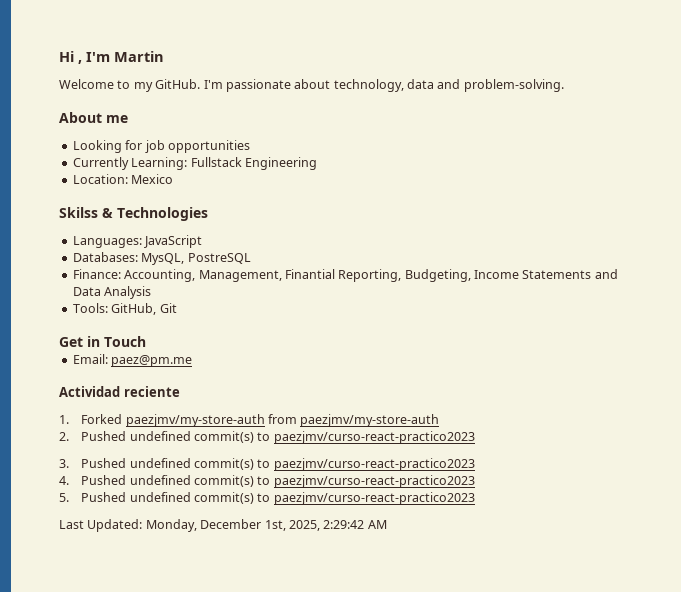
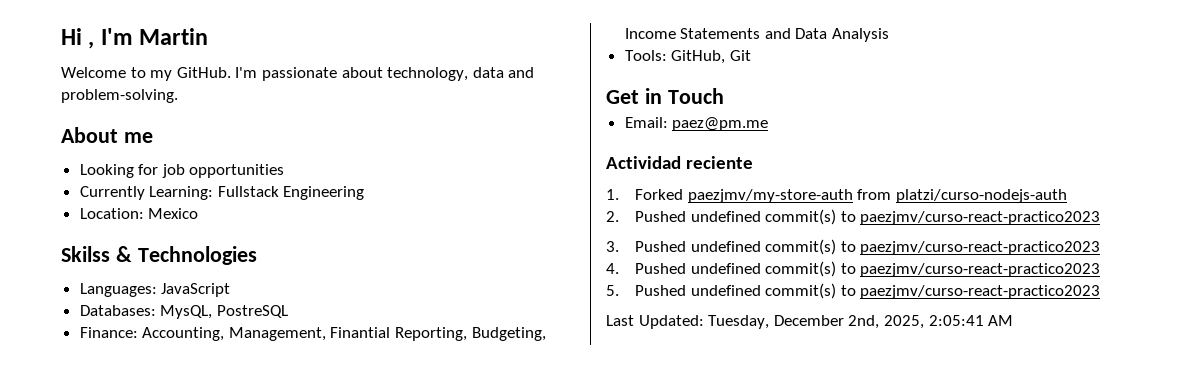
- 1. Forked paezjmv/my-store-auth from paezjmv/my-store-auth
+ 1. Forked paezjmv/my-store-auth from platzi/curso-nodejs-auth
- Last Updated: Monday, December 1st, 2025, 2:29:42 AM
+ Last Updated: Tuesday, December 2nd, 2025, 2:05:41 AM

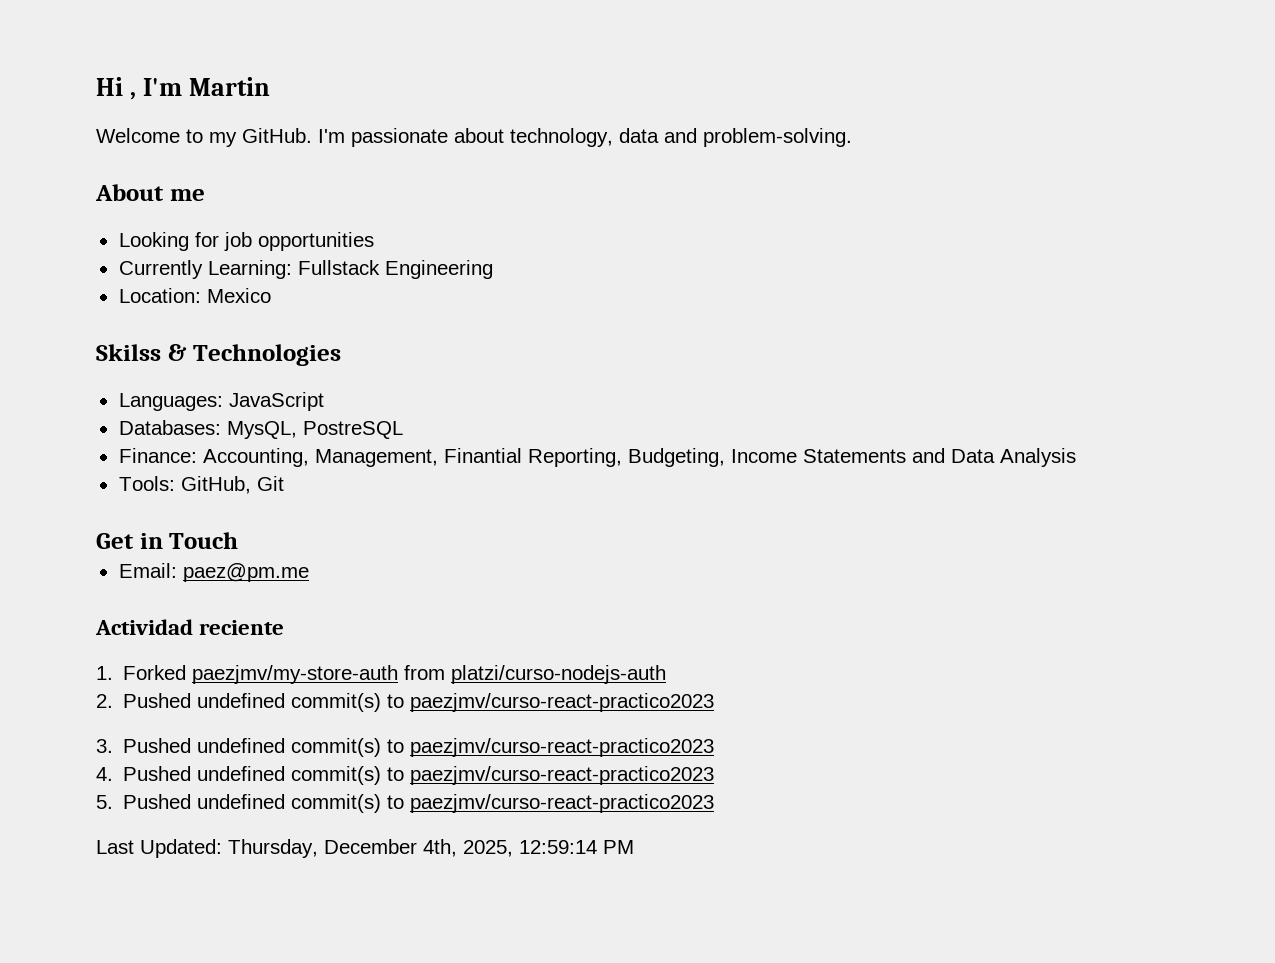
- Last Updated: Tuesday, December 2nd, 2025, 2:05:41 AM
+ Last Updated: Thursday, December 4th, 2025, 12:59:14 PM

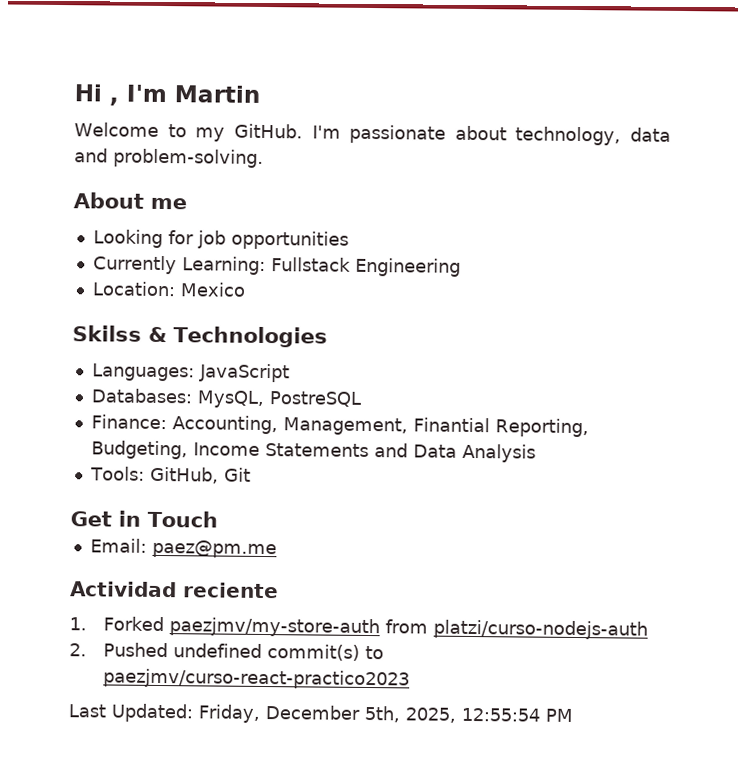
- 3. Pushed undefined commit(s) to paezjmv/curso-react-practico2023
- 4. Pushed undefined commit(s) to paezjmv/curso-react-practico2023
- 5. Pushed undefined commit(s) to paezjmv/curso-react-practico2023
- Last Updated: Thursday, December 4th, 2025, 12:59:14 PM
+ Last Updated: Friday, December 5th, 2025, 12:55:54 PM

